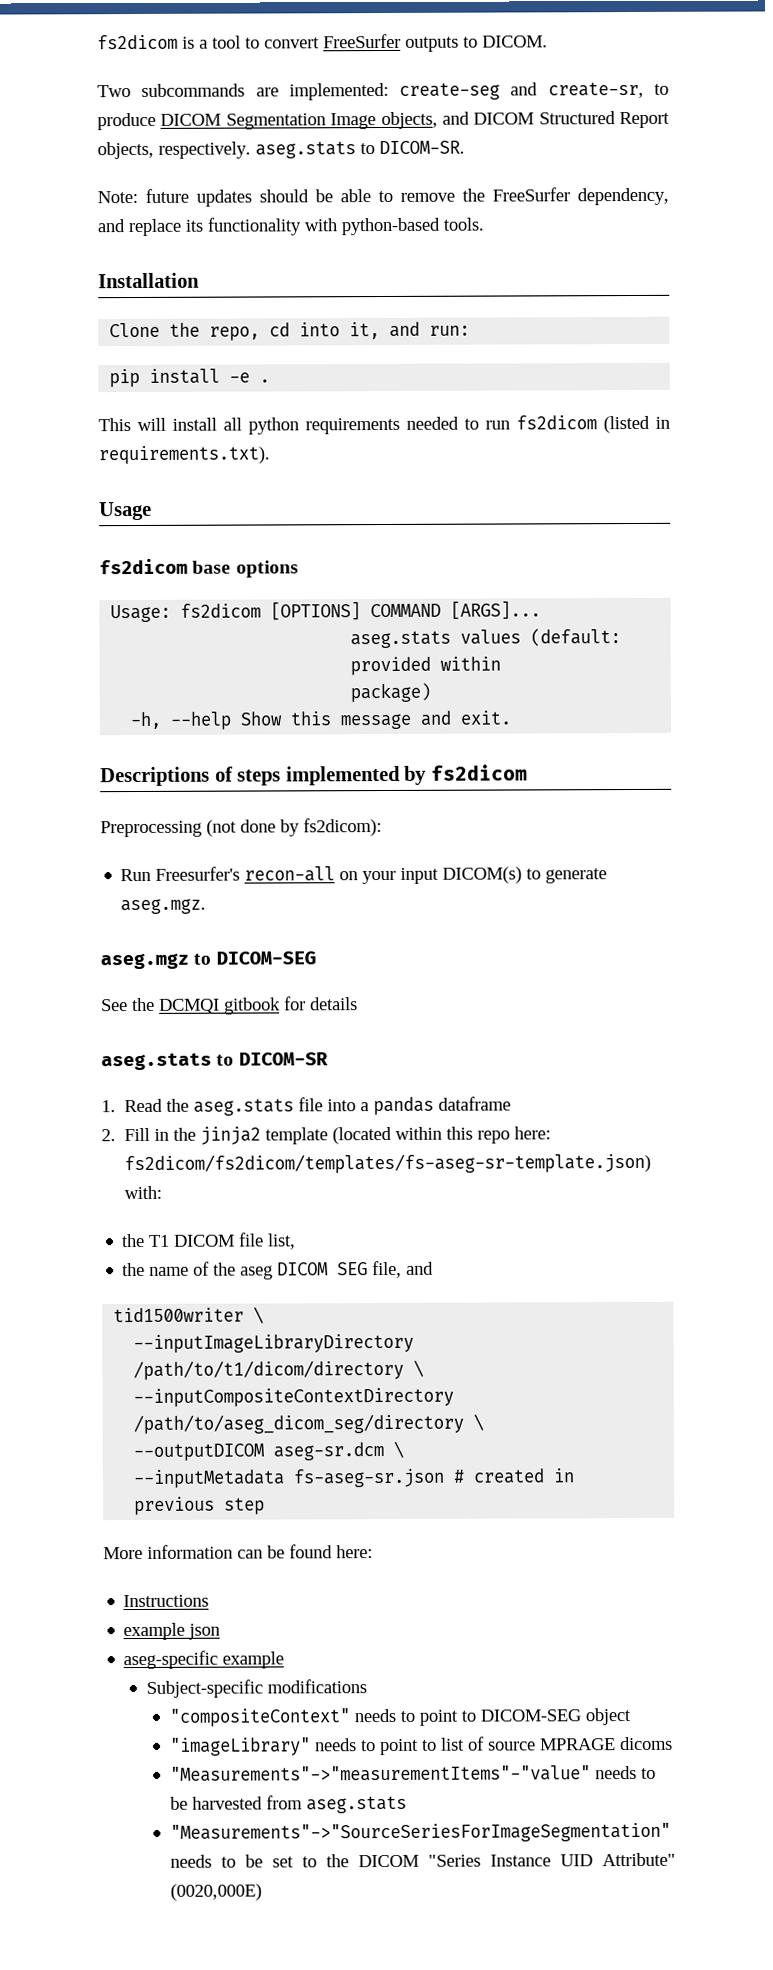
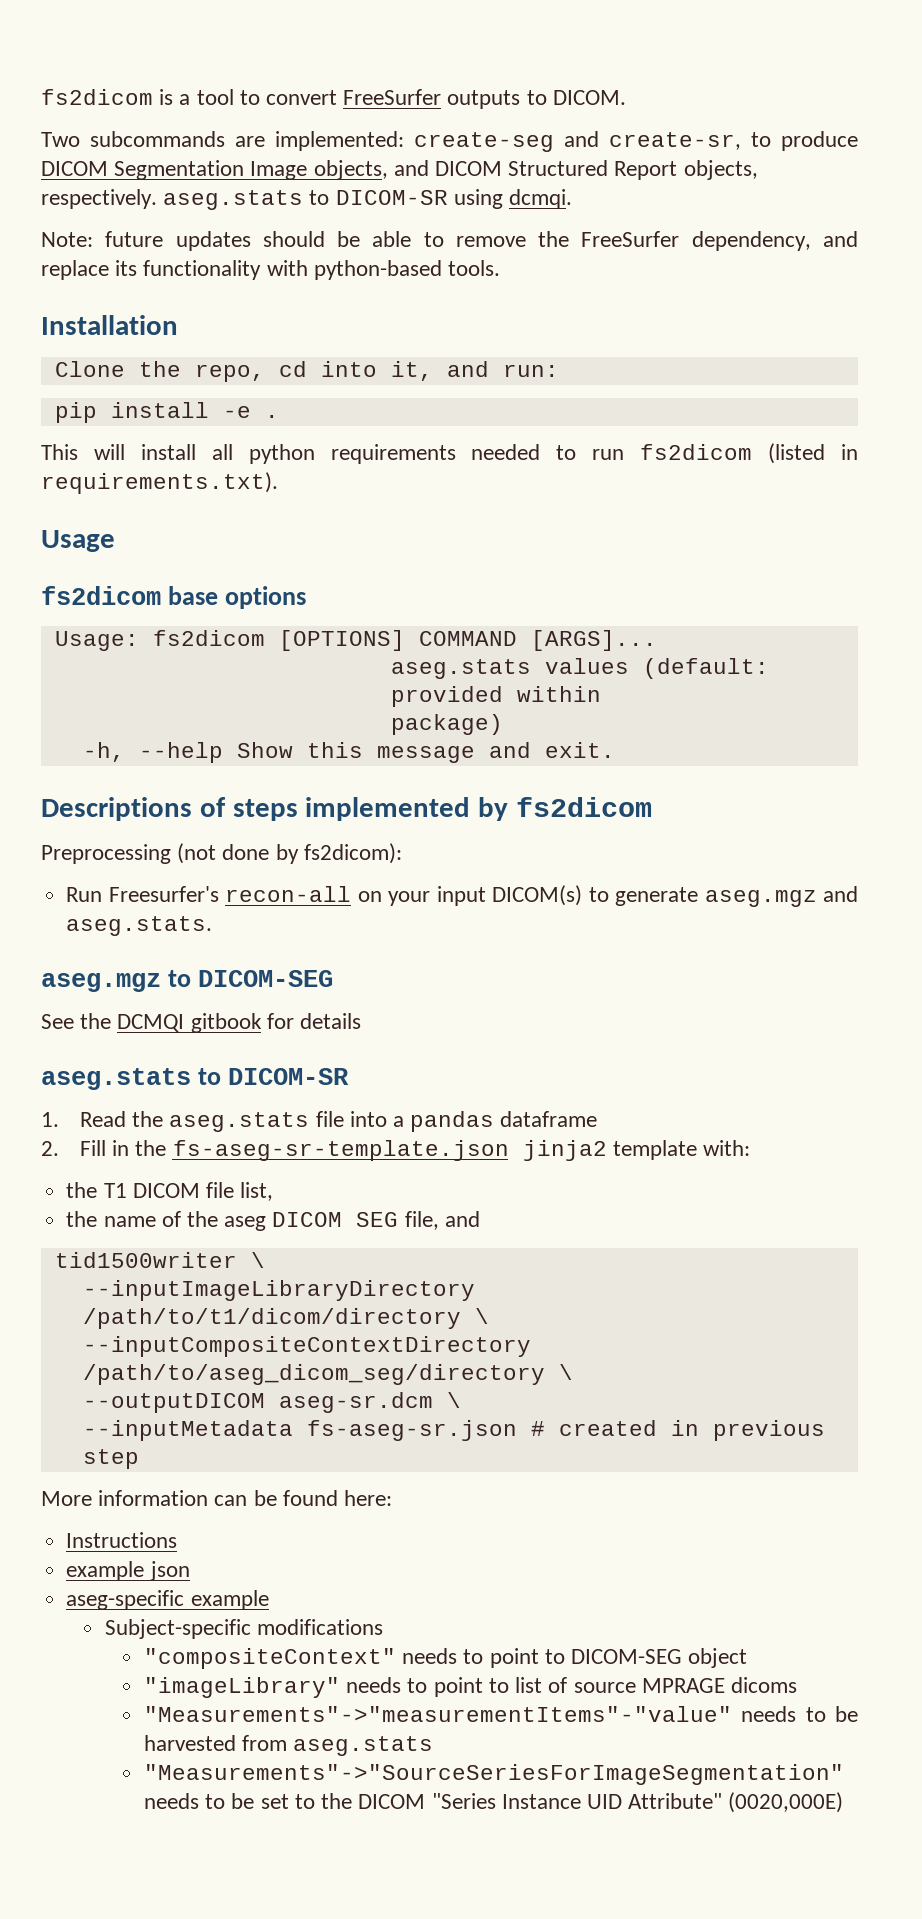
- Two subcommands are implemented: create-seg and create-sr, to produce DICOM Segmentation Image objects, and DICOM Structured Report objects, respectively. aseg.stats to DICOM-SR.
+ Two subcommands are implemented: create-seg and create-sr, to produce DICOM Segmentation Image objects, and DICOM Structured Report objects, respectively. aseg.stats to DICOM-SR using dcmqi.
- Run Freesurfer's recon-all on your input DICOM(s) to generate aseg.mgz.
+ Run Freesurfer's recon-all on your input DICOM(s) to generate aseg.mgz and aseg.stats.
- 2. Fill in the jinja2 template (located within this repo here: fs2dicom/fs2dicom/templates/fs-aseg-sr-template.json) with:
+ 2. Fill in the fs-aseg-sr-template.json jinja2 template with:

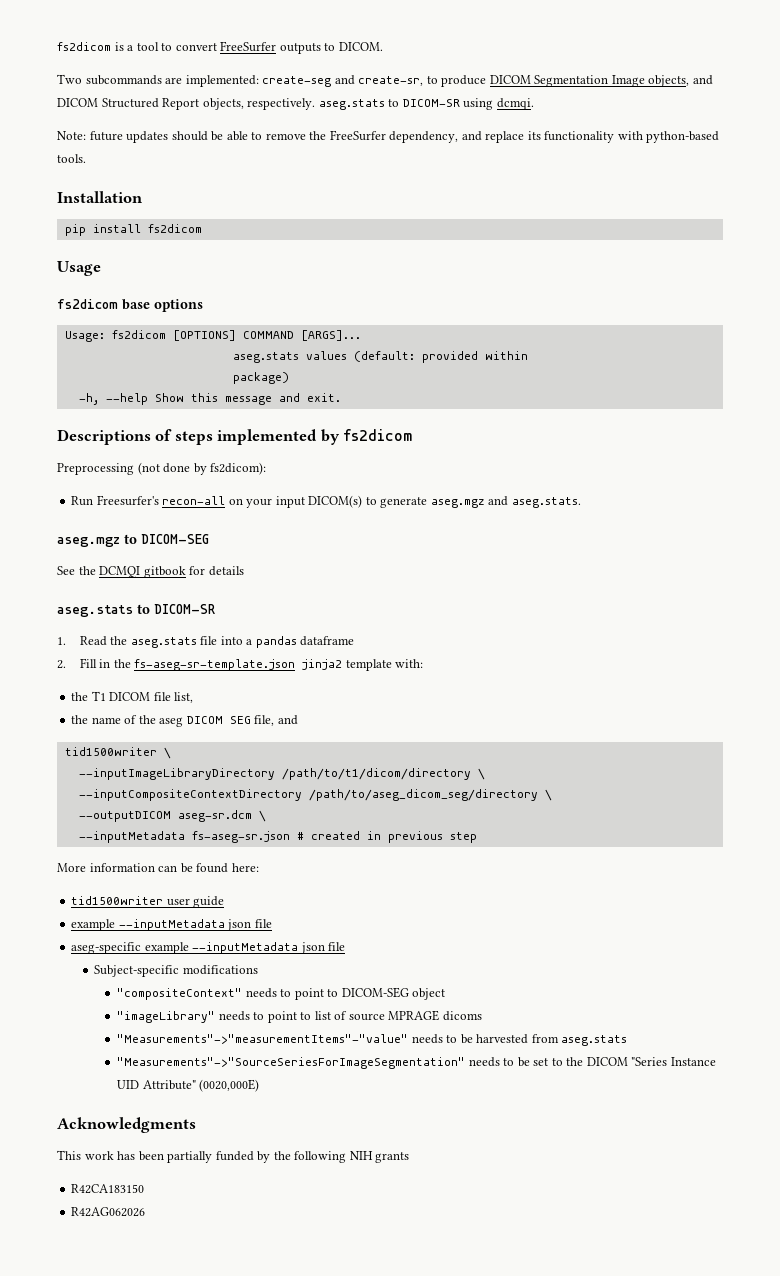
- Clone the repo, cd into it, and run:
- pip install -e .
- This will install all python requirements needed to run fs2dicom (listed in requirements.txt).
+ pip install fs2dicom
- Instructions
- example json
+ tid1500writer user guide
+ example --inputMetadata json file
- aseg-specific example
+ aseg-specific example --inputMetadata json file
+ Acknowledgments
+ This work has been partially funded by the following NIH grants
+ R42CA183150
+ R42AG062026

